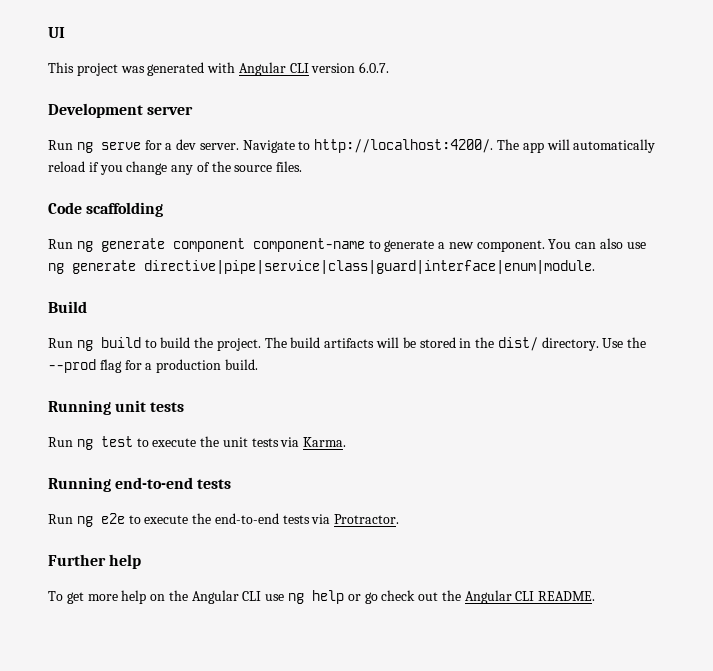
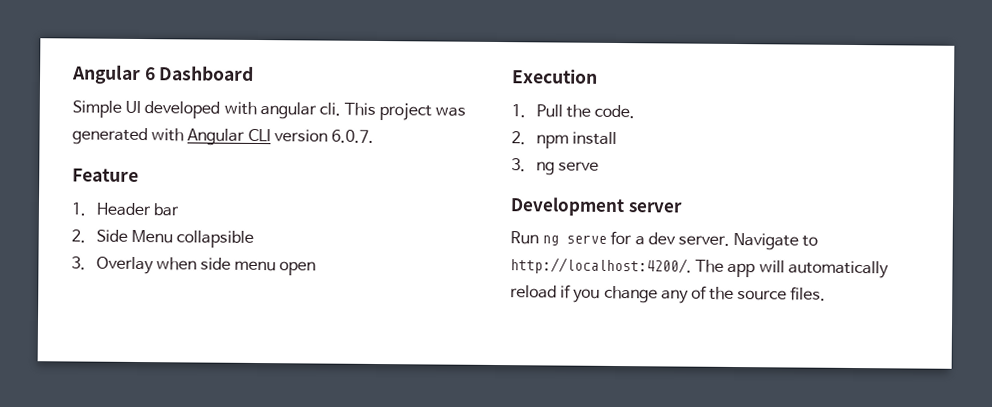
- UI
- This project was generated with Angular CLI version 6.0.7.
+ Angular 6 Dashboard
+ Simple UI developed with angular cli. This project was generated with Angular CLI version 6.0.7.
+ Feature
+ 1. Header bar
+ 2. Side Menu collapsible
+ 3. Overlay when side menu open
+ Execution
+ 1. Pull the code.
+ 2. npm install
+ 3. ng serve
- Code scaffolding
- Run ng generate component component-name to generate a new component. You can also use ng generate directive|pipe|service|class|guard|interface|enum|module.
- Build
- Run ng build to build the project. The build artifacts will be stored in the dist/ directory. Use the --prod flag for a production build.
- Running unit tests
- Run ng test to execute the unit tests via Karma.
- Running end-to-end tests
- Run ng e2e to execute the end-to-end tests via Protractor.
- Further help
- To get more help on the Angular CLI use ng help or go check out the Angular CLI README.

